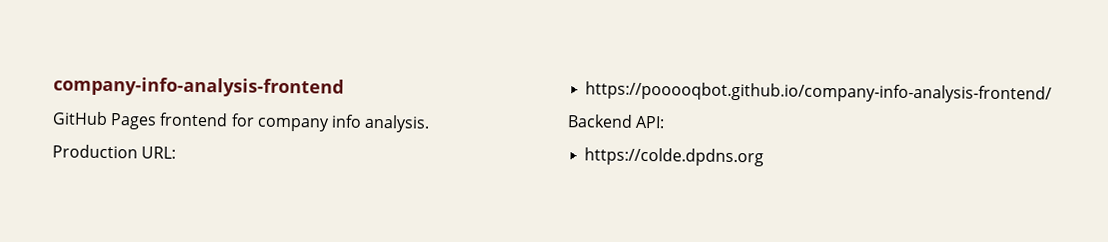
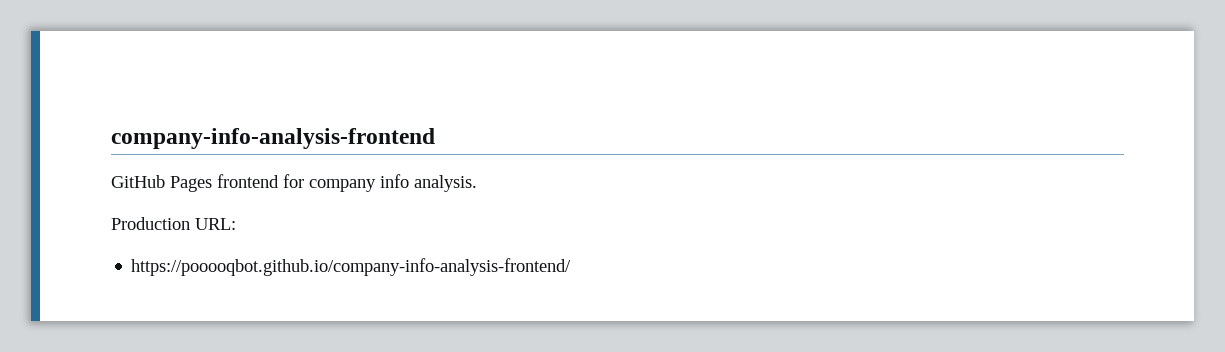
- Backend API:
- https://colde.dpdns.org

